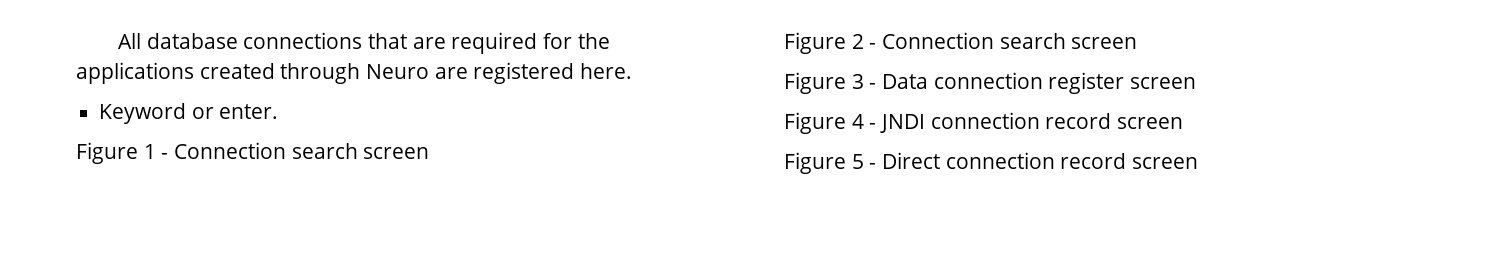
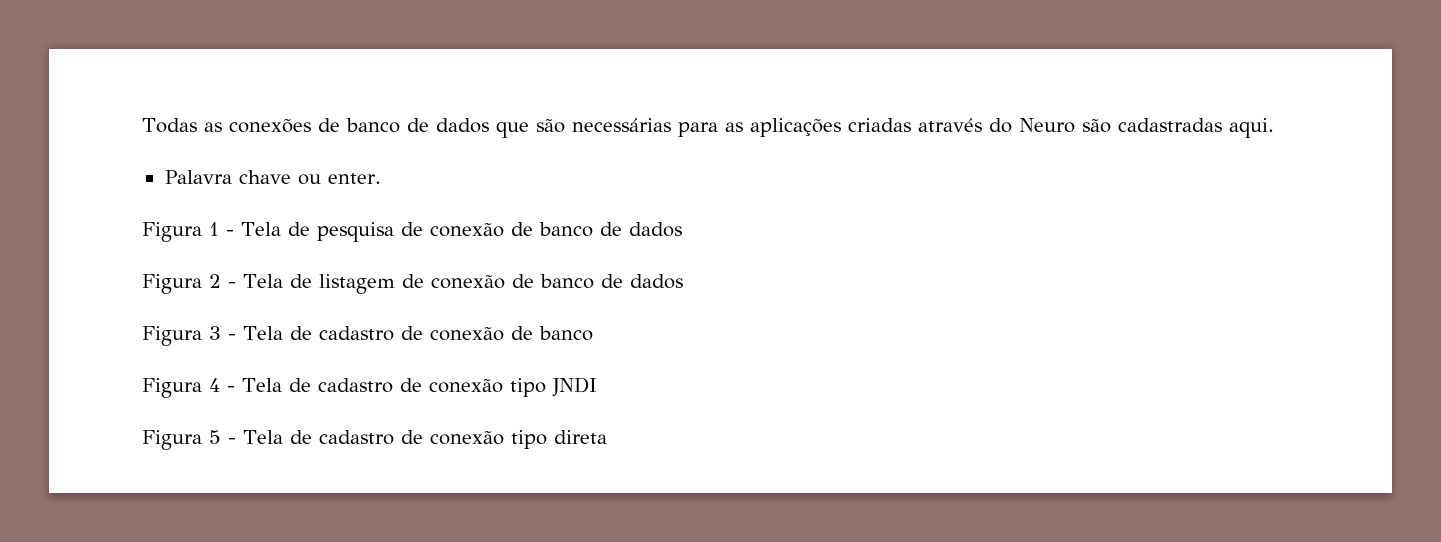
- All database connections that are required for the applications created through Neuro are registered here.
- Keyword or enter.
+ Todas as conexões de banco de dados que são necessárias para as aplicações criadas através do Neuro são cadastradas aqui.
+ Palavra chave ou enter.
- Figure 1 - Connection search screen
- Figure 2 - Connection search screen
- Figure 3 - Data connection register screen
- Figure 4 - JNDI connection record screen
- Figure 5 - Direct connection record screen
+ Figura 1 - Tela de pesquisa de conexão de banco de dados
+ Figura 2 - Tela de listagem de conexão de banco de dados
+ Figura 3 - Tela de cadastro de conexão de banco
+ Figura 4 - Tela de cadastro de conexão tipo JNDI
+ Figura 5 - Tela de cadastro de conexão tipo direta

